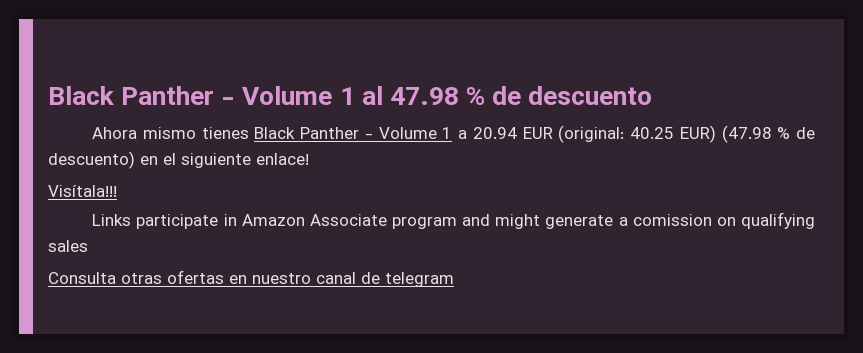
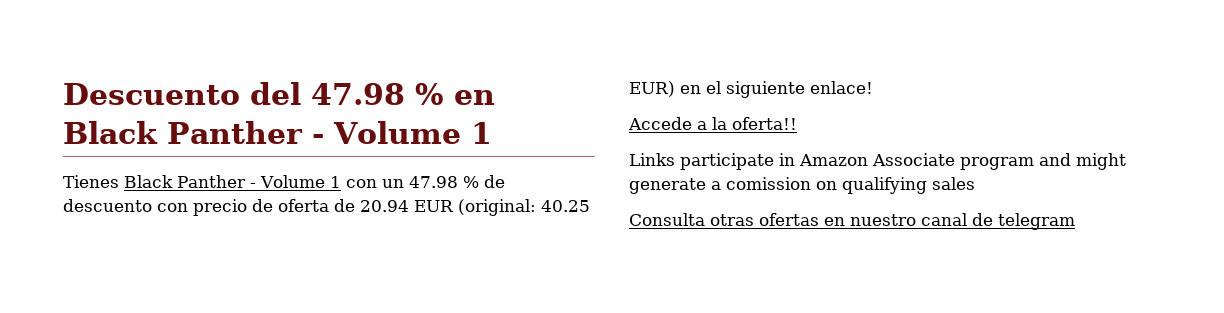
- Black Panther - Volume 1 al 47.98 % de descuento
- Ahora mismo tienes Black Panther - Volume 1 a 20.94 EUR (original: 40.25 EUR) (47.98 % de descuento) en el siguiente enlace!
+ Descuento del 47.98 % en Black Panther - Volume 1
+ Tienes Black Panther - Volume 1 con un 47.98 % de descuento con precio de oferta de 20.94 EUR (original: 40.25 EUR) en el siguiente enlace!
- Visítala!!!
+ Accede a la oferta!!

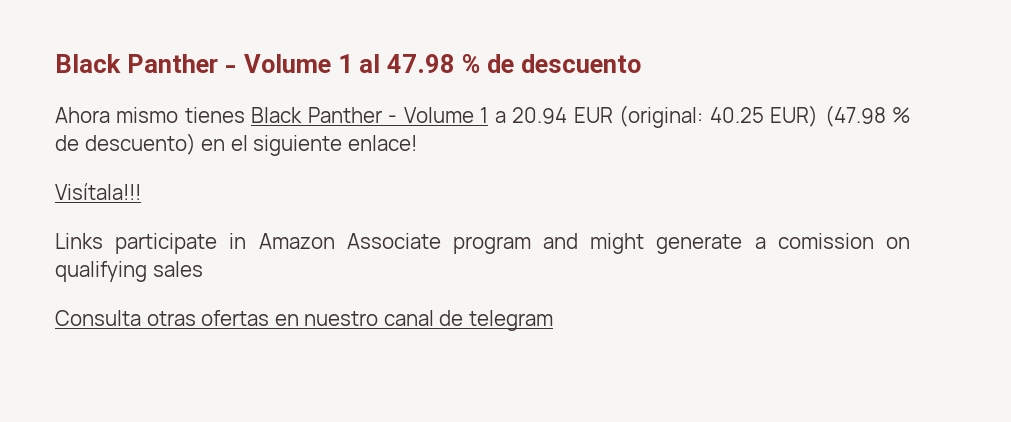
- Descuento del 47.98 % en Black Panther - Volume 1
- Tienes Black Panther - Volume 1 con un 47.98 % de descuento con precio de oferta de 20.94 EUR (original: 40.25 EUR) en el siguiente enlace!
+ Black Panther - Volume 1 al 47.98 % de descuento
+ Ahora mismo tienes Black Panther - Volume 1 a 20.94 EUR (original: 40.25 EUR) (47.98 % de descuento) en el siguiente enlace!
- Accede a la oferta!!
+ Visítala!!!

